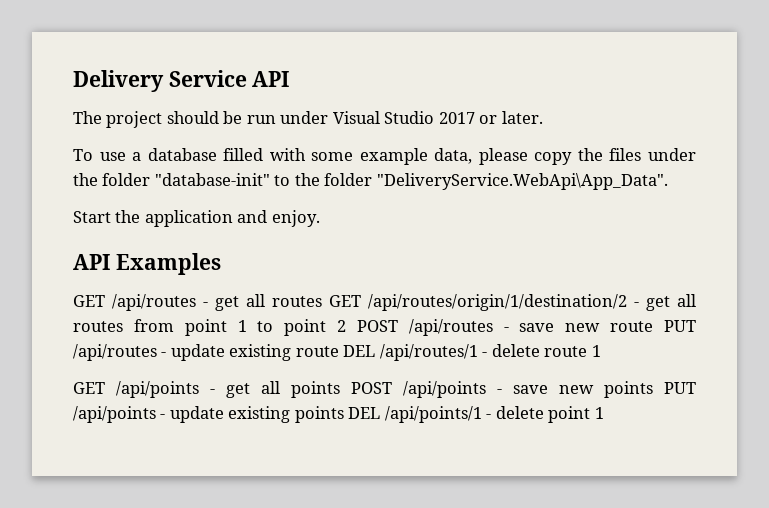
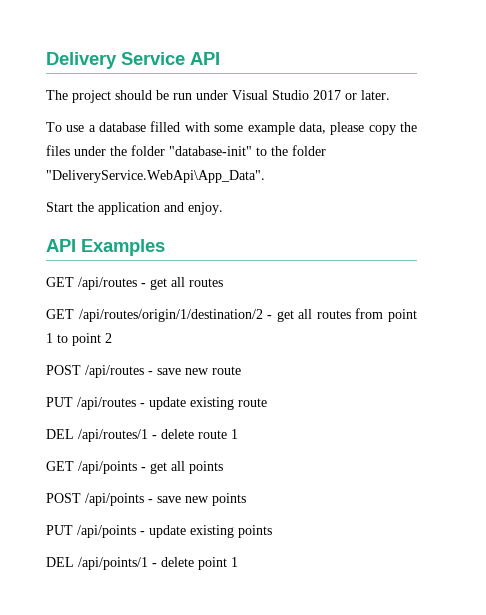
- GET /api/routes - get all routes GET /api/routes/origin/1/destination/2 - get all routes from point 1 to point 2 POST /api/routes - save new route PUT /api/routes - update existing route DEL /api/routes/1 - delete route 1
+ GET /api/routes - get all routes
+ GET /api/routes/origin/1/destination/2 - get all routes from point 1 to point 2
+ POST /api/routes - save new route
+ PUT /api/routes - update existing route
+ DEL /api/routes/1 - delete route 1
- GET /api/points - get all points POST /api/points - save new points PUT /api/points - update existing points DEL /api/points/1 - delete point 1
+ GET /api/points - get all points
+ POST /api/points - save new points
+ PUT /api/points - update existing points
+ DEL /api/points/1 - delete point 1

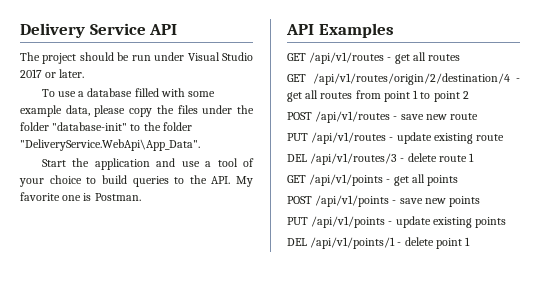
- Start the application and enjoy.
+ Start the application and use a tool of your choice to build queries to the API. My favorite one is Postman.
- GET /api/routes - get all routes
+ GET /api/v1/routes - get all routes
- GET /api/routes/origin/1/destination/2 - get all routes from point 1 to point 2
+ GET /api/v1/routes/origin/2/destination/4 - get all routes from point 1 to point 2
- POST /api/routes - save new route
+ POST /api/v1/routes - save new route
- PUT /api/routes - update existing route
+ PUT /api/v1/routes - update existing route
- DEL /api/routes/1 - delete route 1
+ DEL /api/v1/routes/3 - delete route 1
- GET /api/points - get all points
+ GET /api/v1/points - get all points
- POST /api/points - save new points
+ POST /api/v1/points - save new points
- PUT /api/points - update existing points
+ PUT /api/v1/points - update existing points
- DEL /api/points/1 - delete point 1
+ DEL /api/v1/points/1 - delete point 1

